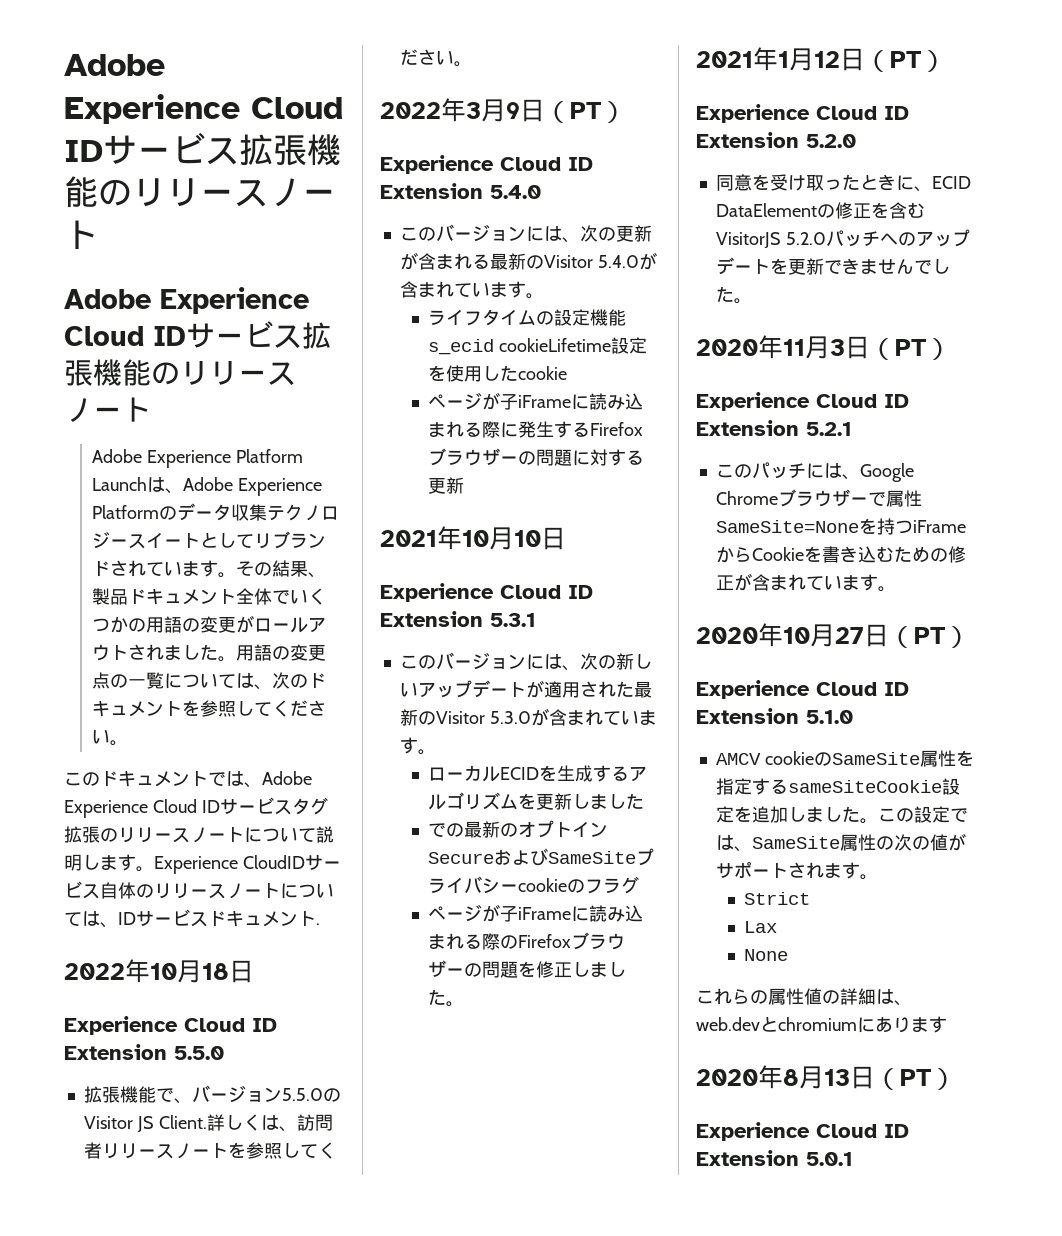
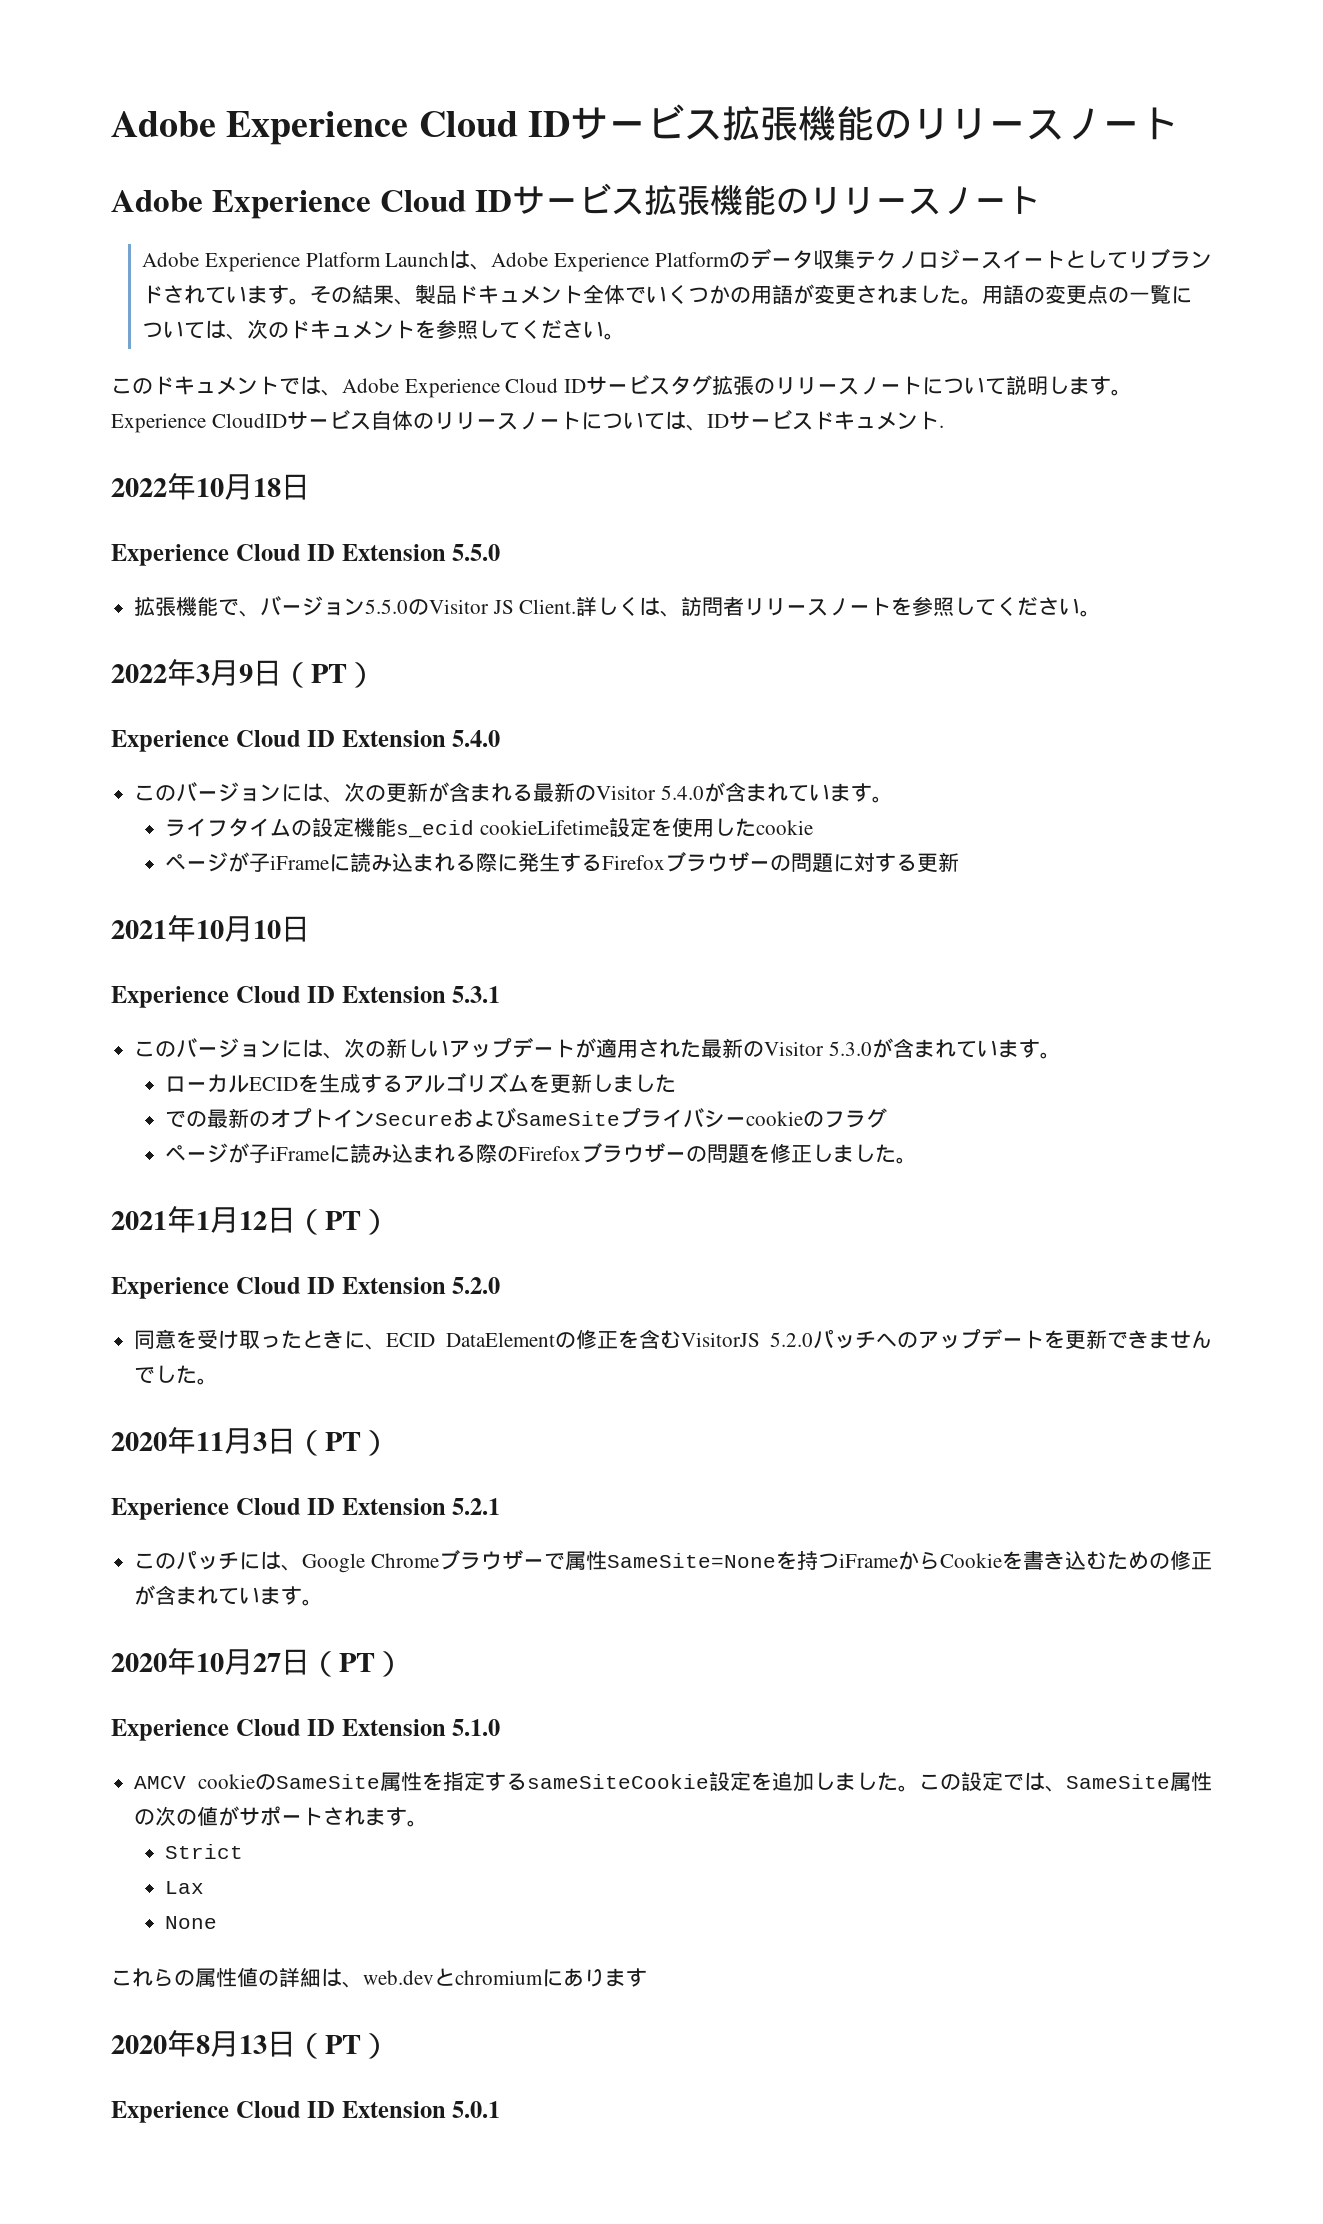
- その結果、製品ドキュメント全体でいくつかの用語の変更がロールアウトされました。
+ その結果、製品ドキュメント全体でいくつかの用語が変更されました。

